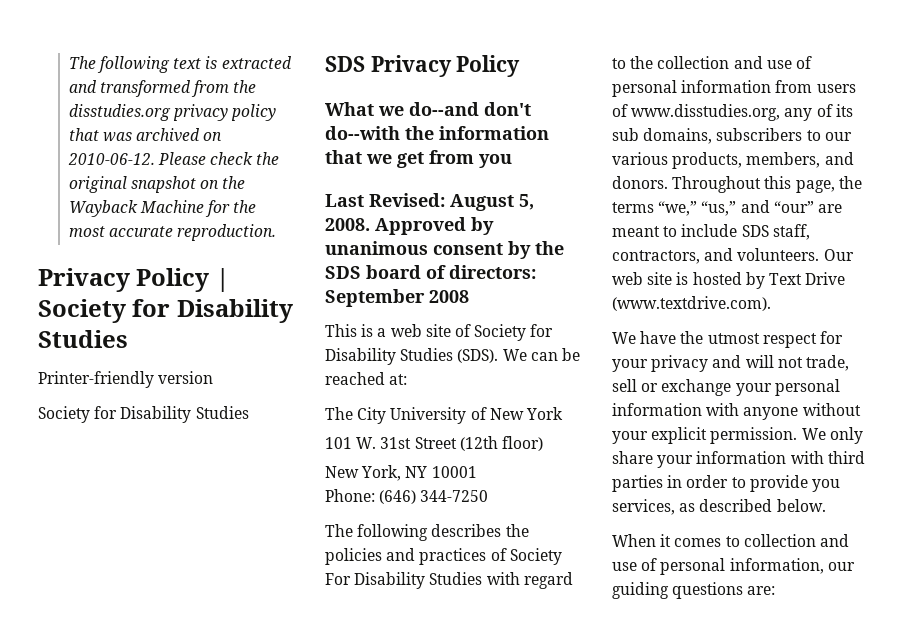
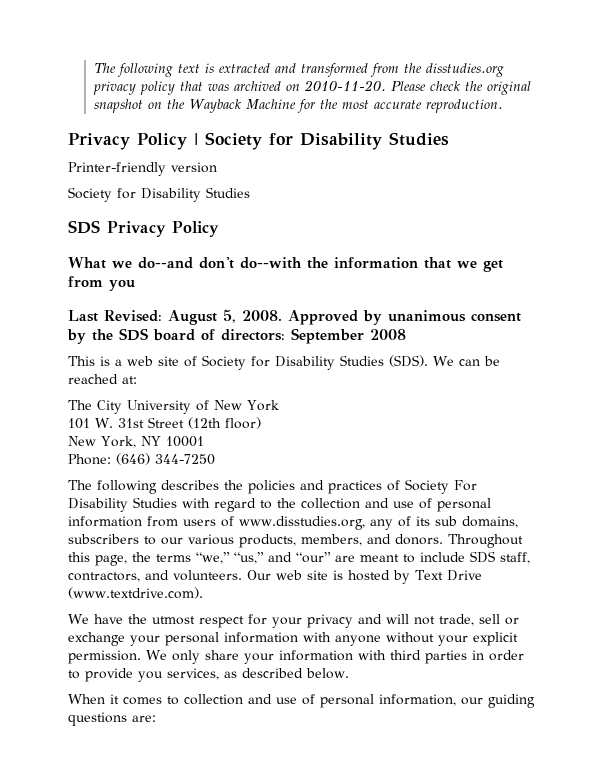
- The following text is extracted and transformed from the disstudies.org privacy policy that was archived on 2010-06-12.
+ The following text is extracted and transformed from the disstudies.org privacy policy that was archived on 2010-11-20.

